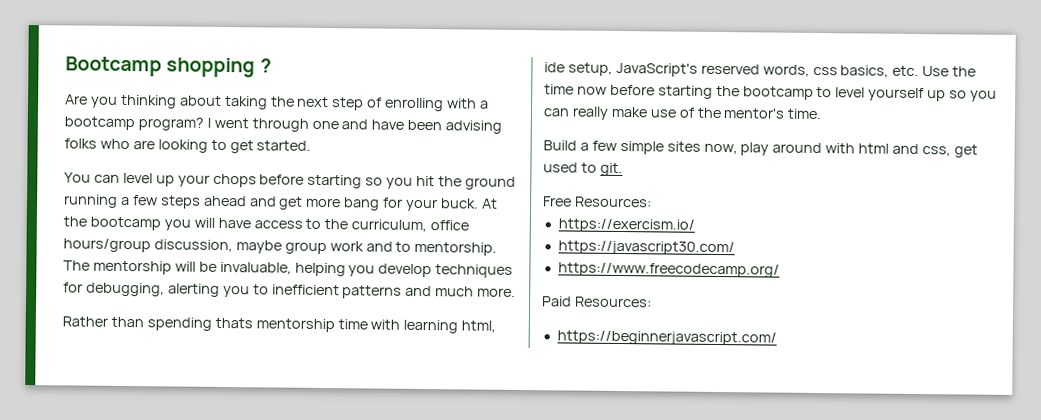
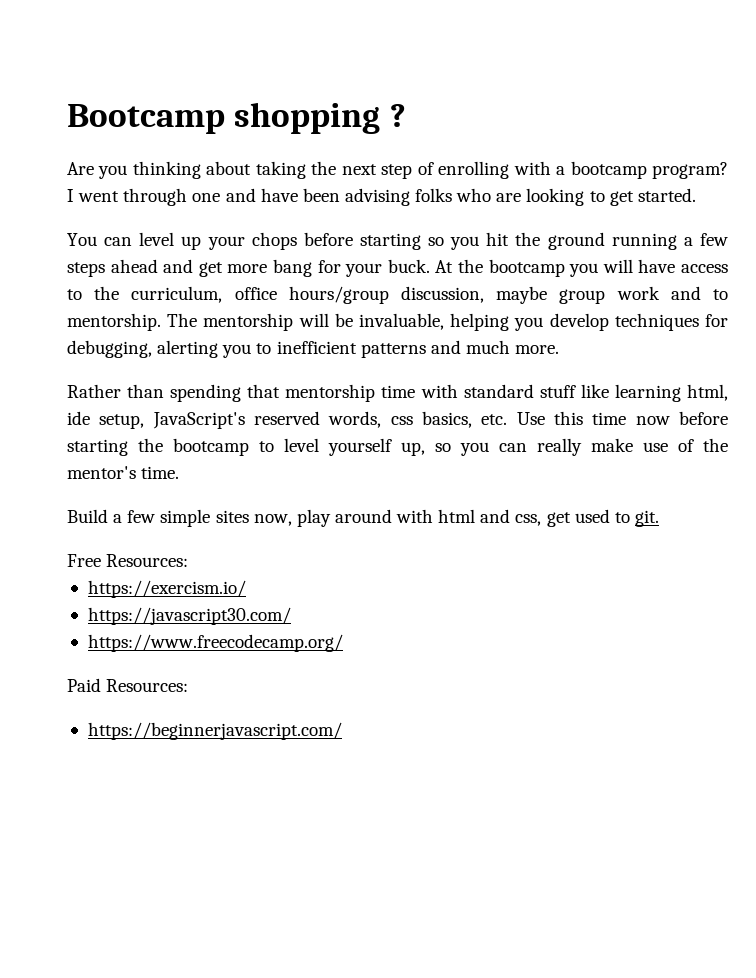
- Rather than spending thats mentorship time with learning html, ide setup, JavaScript's reserved words, css basics, etc. Use the time now before starting the bootcamp to level yourself up so you can really make use of the mentor's time.
+ Rather than spending that mentorship time with standard stuff like learning html, ide setup, JavaScript's reserved words, css basics, etc. Use this time now before starting the bootcamp to level yourself up, so you can really make use of the mentor's time.

